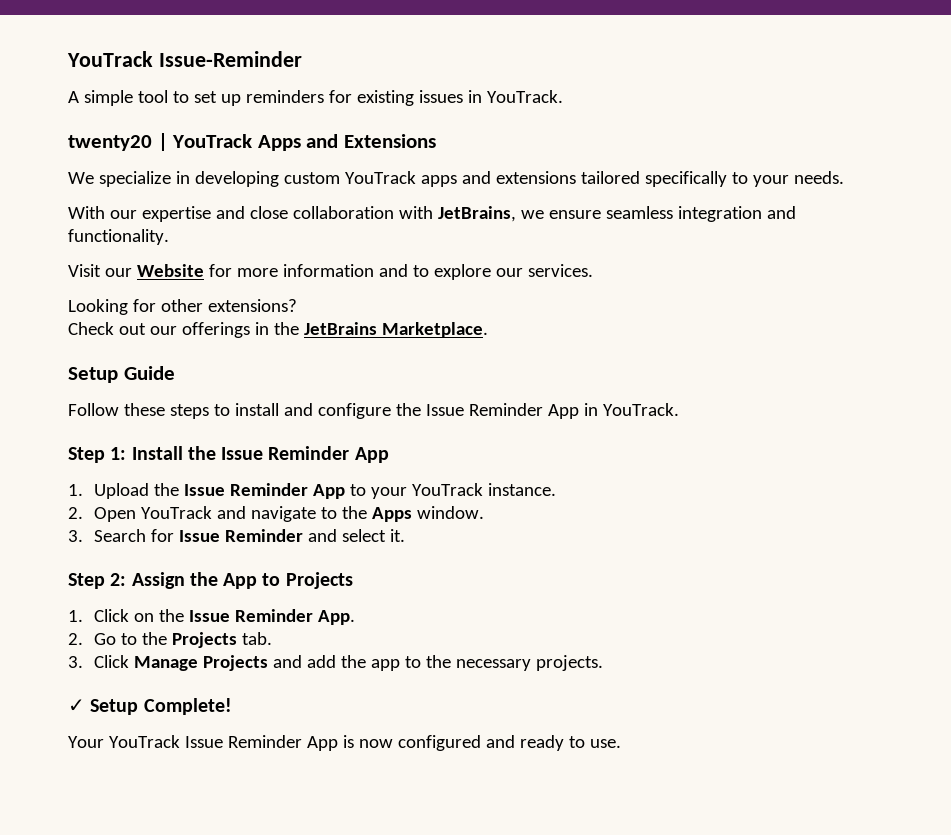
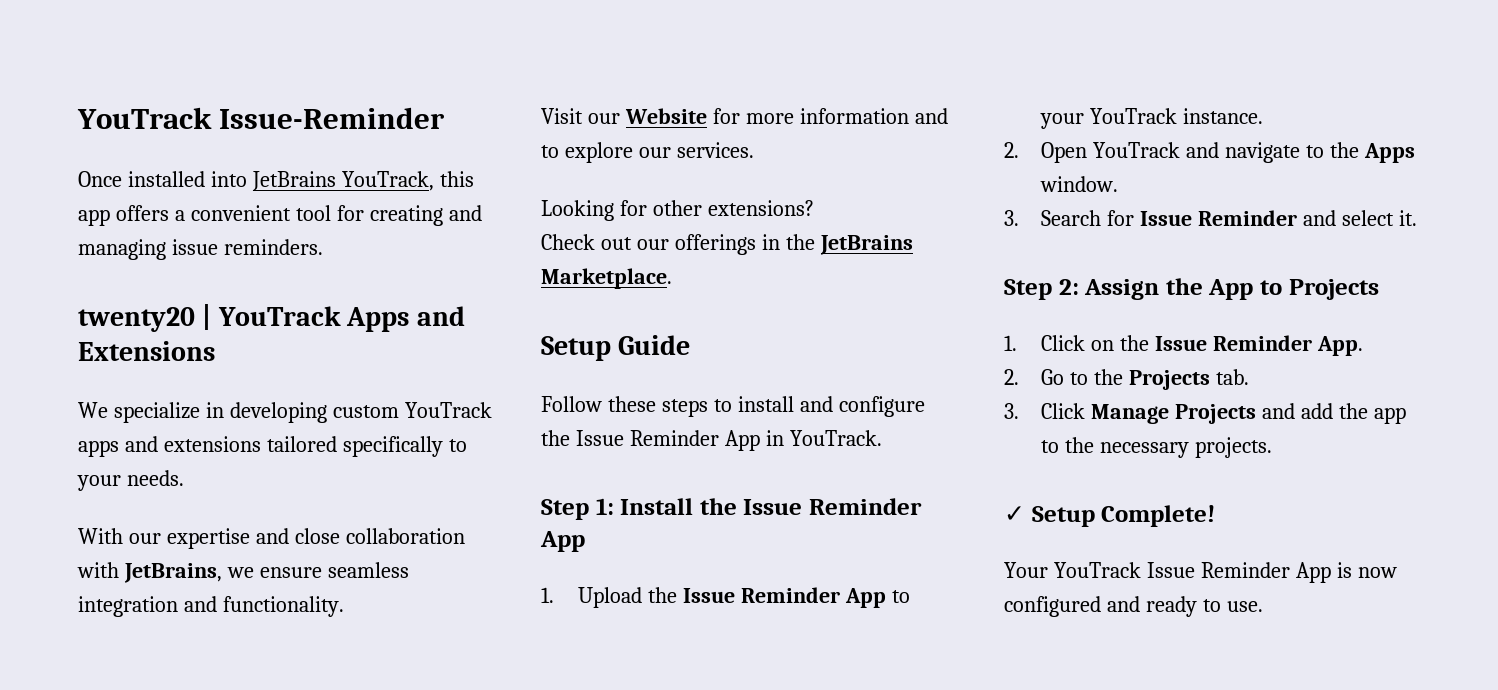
- A simple tool to set up reminders for existing issues in YouTrack.
+ Once installed into JetBrains YouTrack, this app offers a convenient tool for creating and managing issue reminders.

